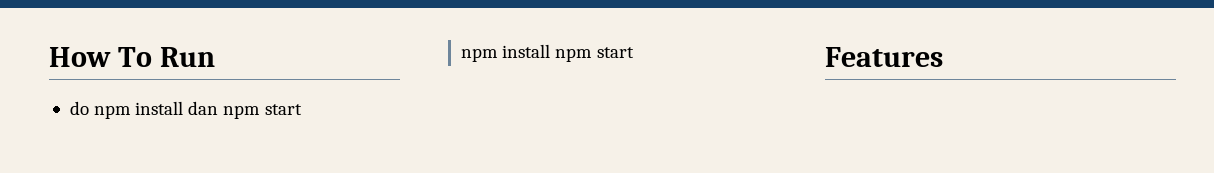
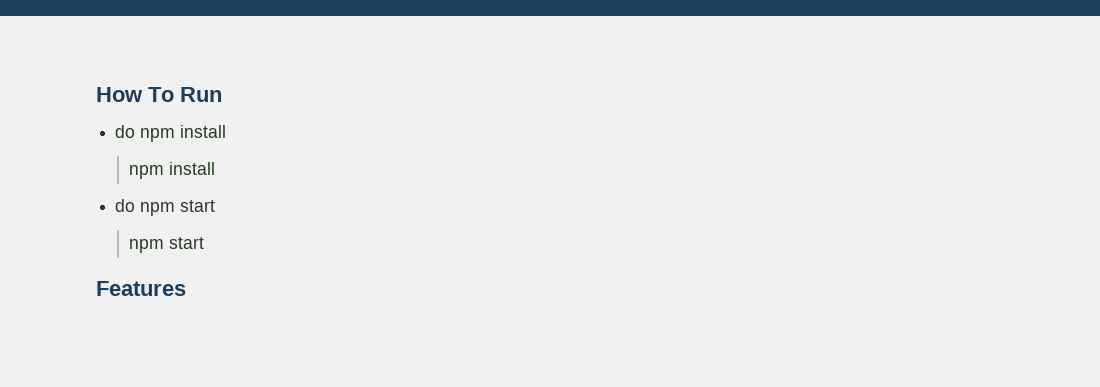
- do npm install dan npm start
- npm install npm start
+ do npm install
+ npm install
+ do npm start
+ npm start

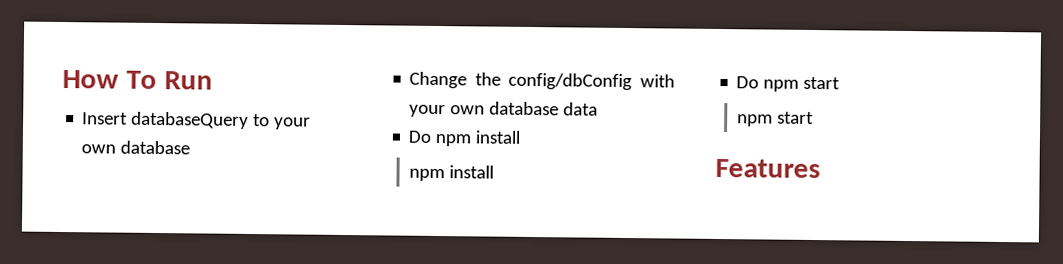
- do npm install
+ Insert databaseQuery to your own database
+ Change the config/dbConfig with your own database data
+ Do npm install
- do npm start
+ Do npm start

